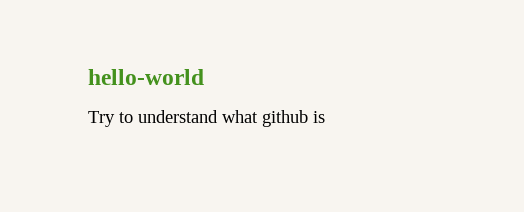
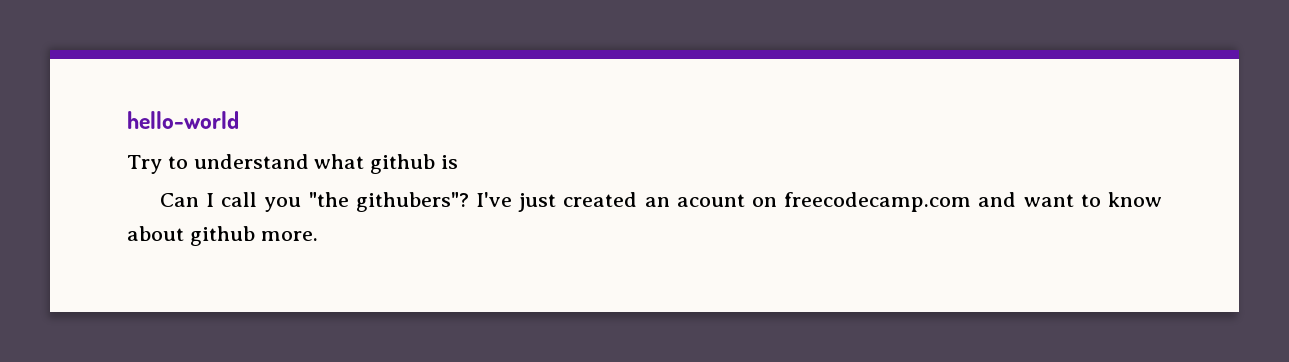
+ Can I call you "the githubers"? I've just created an acount on freecodecamp.com and want to know about github more.

